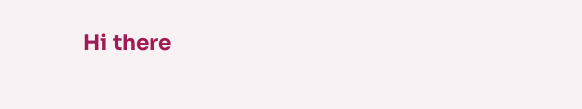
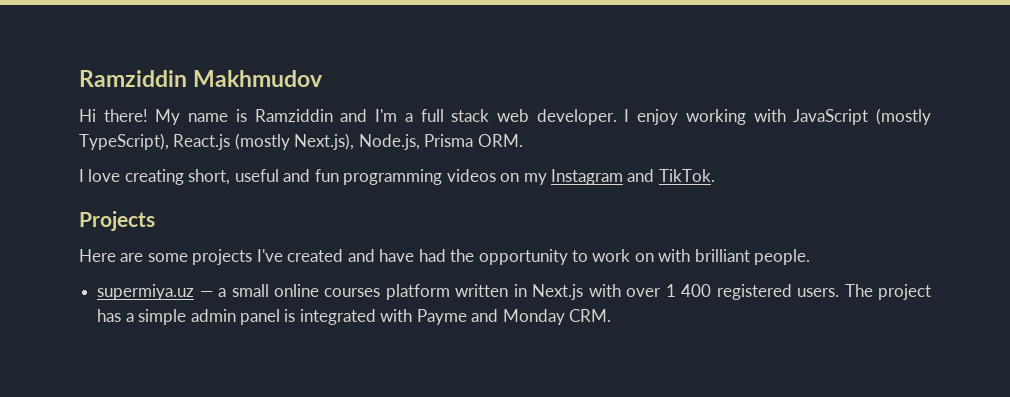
- Hi there
+ Ramziddin Makhmudov
+ Hi there! My name is Ramziddin and I'm a full stack web developer. I enjoy working with JavaScript (mostly TypeScript), React.js (mostly Next.js), Node.js, Prisma ORM.
+ I love creating short, useful and fun programming videos on my Instagram and TikTok.
+ Projects
+ Here are some projects I've created and have had the opportunity to work on with brilliant people.
+ supermiya.uz — a small online courses platform written in Next.js with over 1 400 registered users. The project has a simple admin panel is integrated with Payme and Monday CRM.

